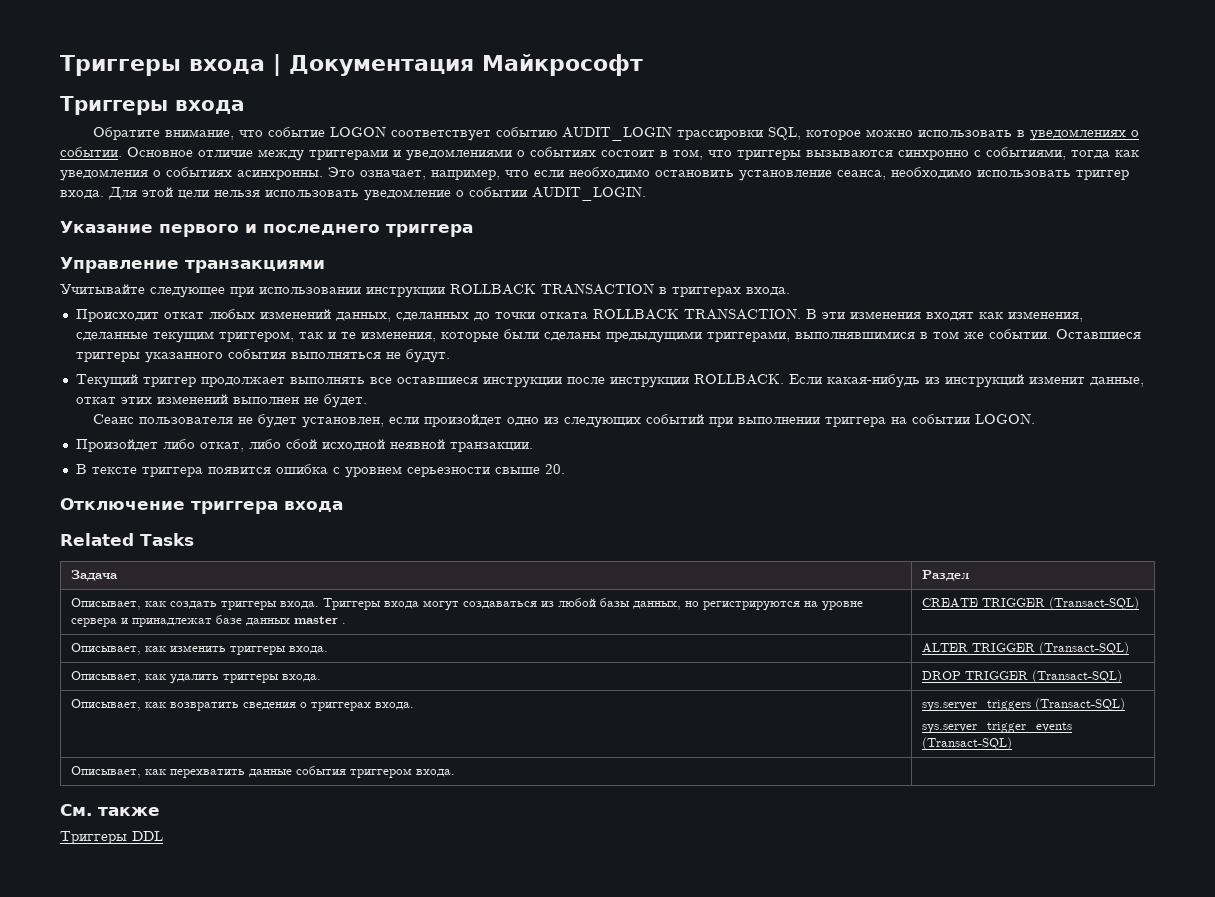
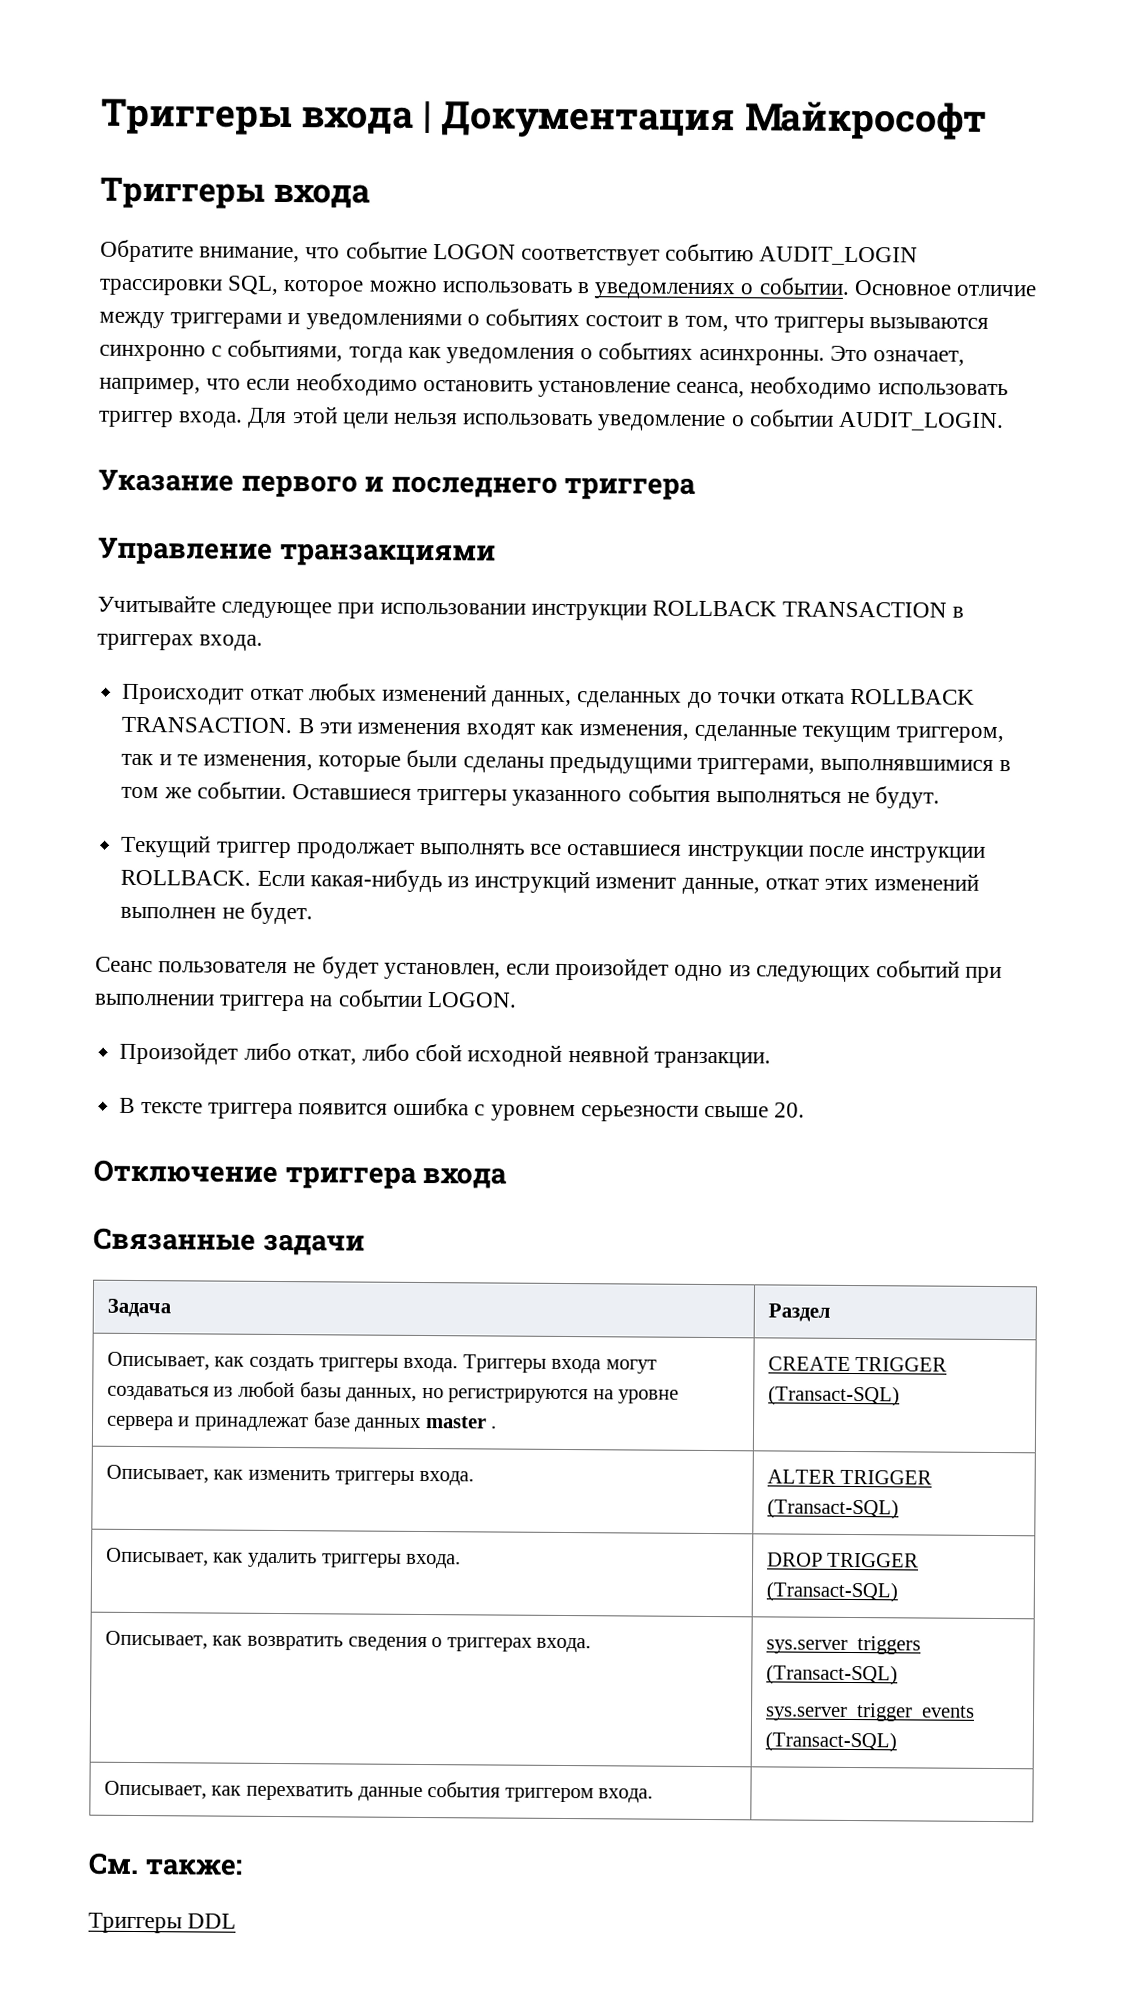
- Related Tasks
+ Связанные задачи
- См. также
+ См. также:

